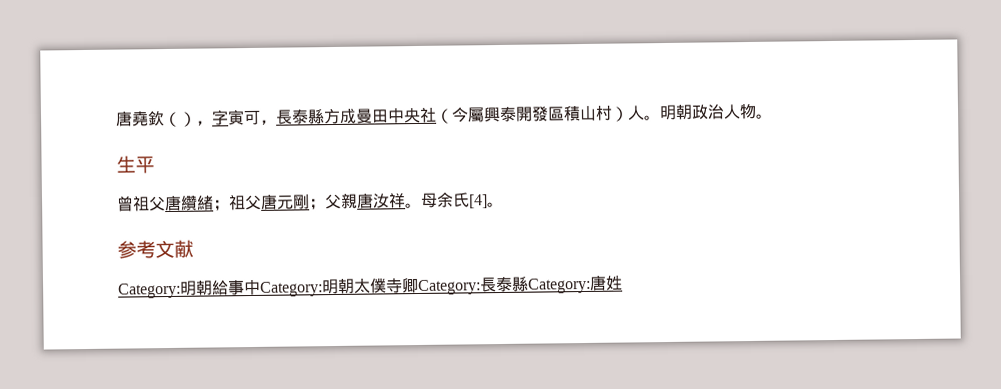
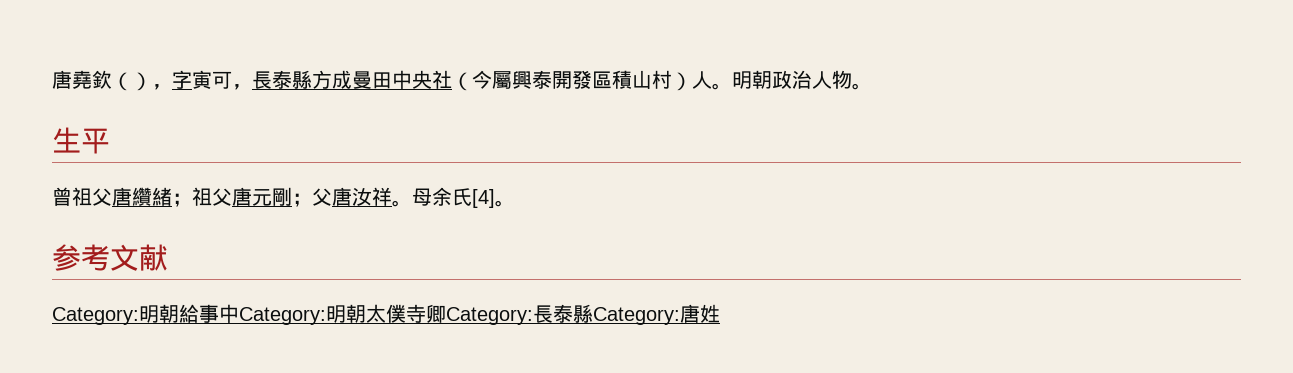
- 曾祖父唐纘緒；祖父唐元剛；父親唐汝祥。
+ 曾祖父唐纘緒；祖父唐元剛；父唐汝祥。

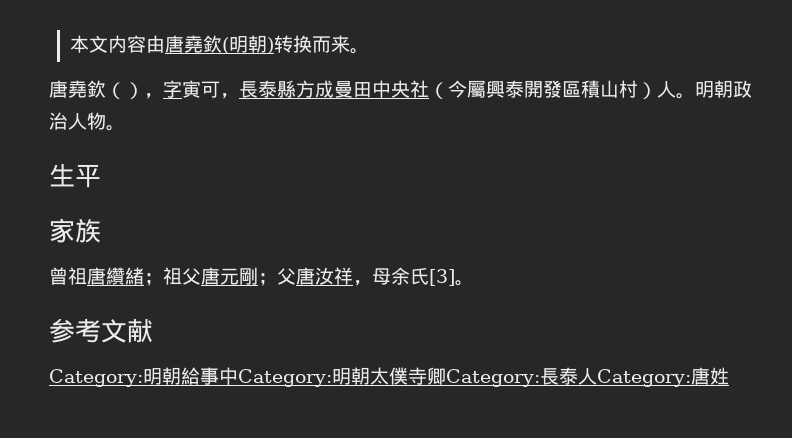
+ 本文内容由唐堯欽(明朝)转换而来。
+ 家族
- 曾祖父唐纘緒；祖父唐元剛；父唐汝祥。母余氏[4]。
+ 曾祖唐纘緒；祖父唐元剛；父唐汝祥，母余氏[3]。
- Category:明朝給事中Category:明朝太僕寺卿Category:長泰縣Category:唐姓
+ Category:明朝給事中Category:明朝太僕寺卿Category:長泰人Category:唐姓

